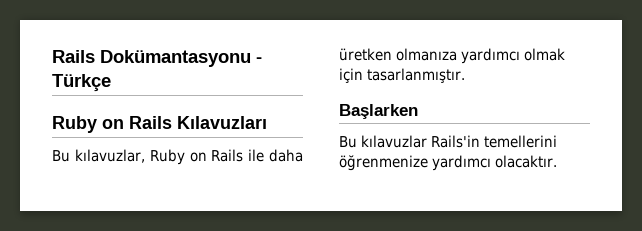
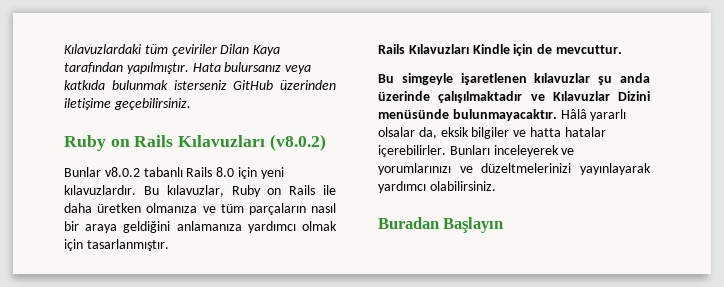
- Rails Dokümantasyonu - Türkçe
- Ruby on Rails Kılavuzları
- Bu kılavuzlar, Ruby on Rails ile daha üretken olmanıza yardımcı olmak için tasarlanmıştır.
- Başlarken
- Bu kılavuzlar Rails'in temellerini öğrenmenize yardımcı olacaktır.
+ Kılavuzlardaki tüm çeviriler Dilan Kaya tarafından yapılmıştır. Hata bulursanız veya katkıda bulunmak isterseniz GitHub üzerinden iletişime geçebilirsiniz.
+ Ruby on Rails Kılavuzları (v8.0.2)
+ Bunlar v8.0.2 tabanlı Rails 8.0 için yeni kılavuzlardır. Bu kılavuzlar, Ruby on Rails ile daha üretken olmanıza ve tüm parçaların nasıl bir araya geldiğini anlamanıza yardımcı olmak için tasarlanmıştır.
+ Rails Kılavuzları Kindle için de mevcuttur.
+ Bu simgeyle işaretlenen kılavuzlar şu anda üzerinde çalışılmaktadır ve Kılavuzlar Dizini menüsünde bulunmayacaktır. Hâlâ yararlı olsalar da, eksik bilgiler ve hatta hatalar içerebilirler. Bunları inceleyerek ve yorumlarınızı ve düzeltmelerinizi yayınlayarak yardımcı olabilirsiniz.
+ Buradan Başlayın

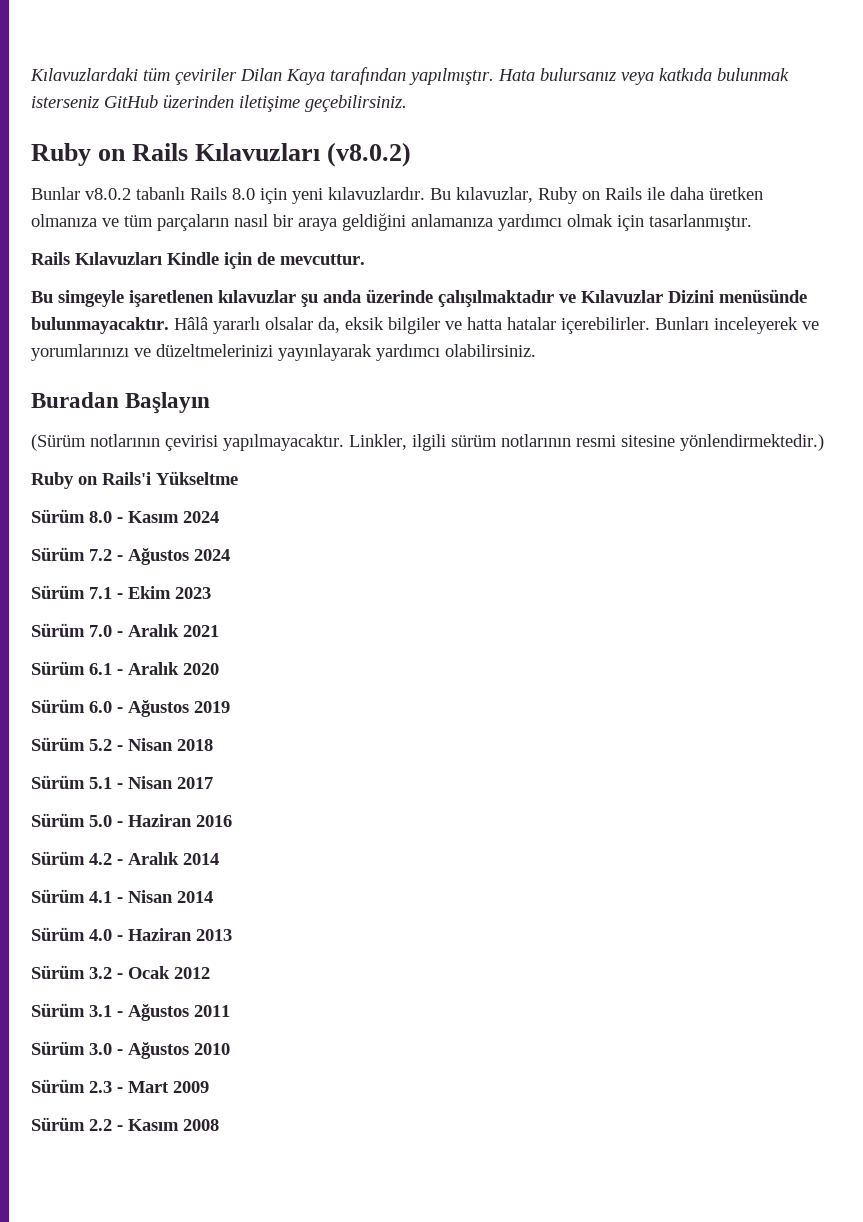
+ (Sürüm notlarının çevirisi yapılmayacaktır. Linkler, ilgili sürüm notlarının resmi sitesine yönlendirmektedir.)
+ Ruby on Rails'i Yükseltme
+ Sürüm 8.0 - Kasım 2024
+ Sürüm 7.2 - Ağustos 2024
+ Sürüm 7.1 - Ekim 2023
+ Sürüm 7.0 - Aralık 2021
+ Sürüm 6.1 - Aralık 2020
+ Sürüm 6.0 - Ağustos 2019
+ Sürüm 5.2 - Nisan 2018
+ Sürüm 5.1 - Nisan 2017
+ Sürüm 5.0 - Haziran 2016
+ Sürüm 4.2 - Aralık 2014
+ Sürüm 4.1 - Nisan 2014
+ Sürüm 4.0 - Haziran 2013
+ Sürüm 3.2 - Ocak 2012
+ Sürüm 3.1 - Ağustos 2011
+ Sürüm 3.0 - Ağustos 2010
+ Sürüm 2.3 - Mart 2009
+ Sürüm 2.2 - Kasım 2008

